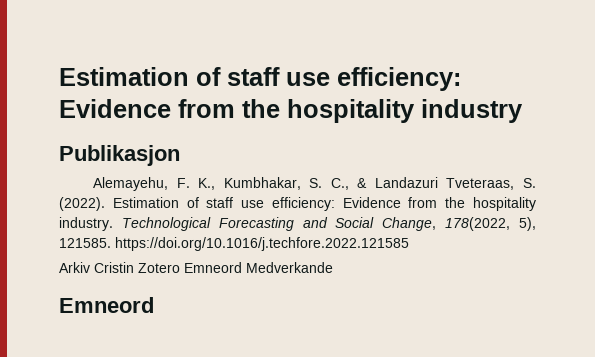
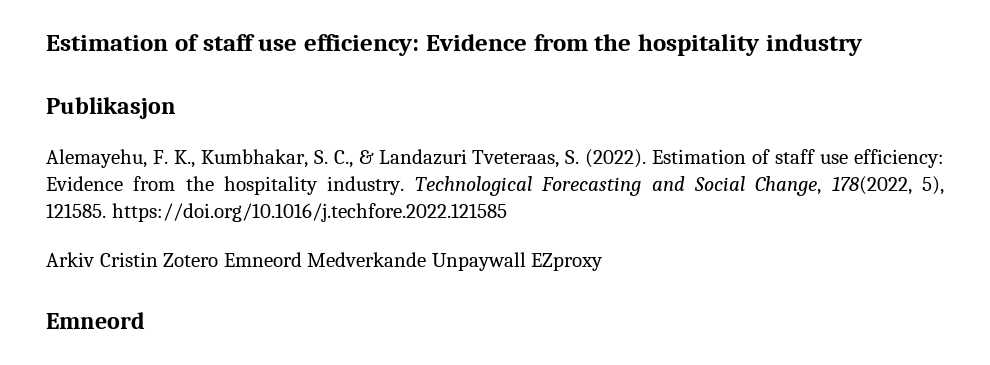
- Arkiv Cristin Zotero Emneord Medverkande
+ Arkiv Cristin Zotero Emneord Medverkande Unpaywall EZproxy

